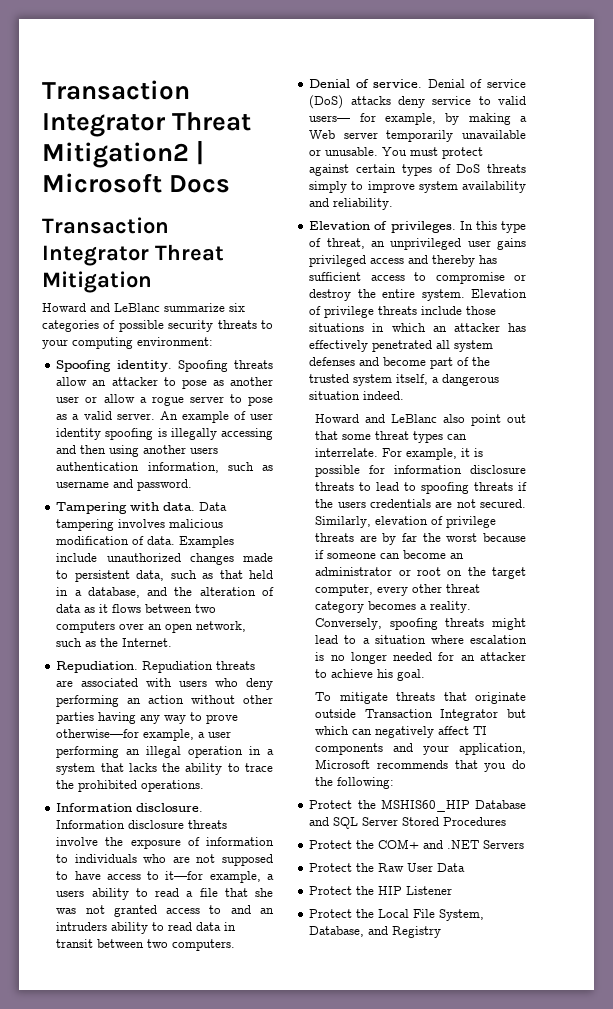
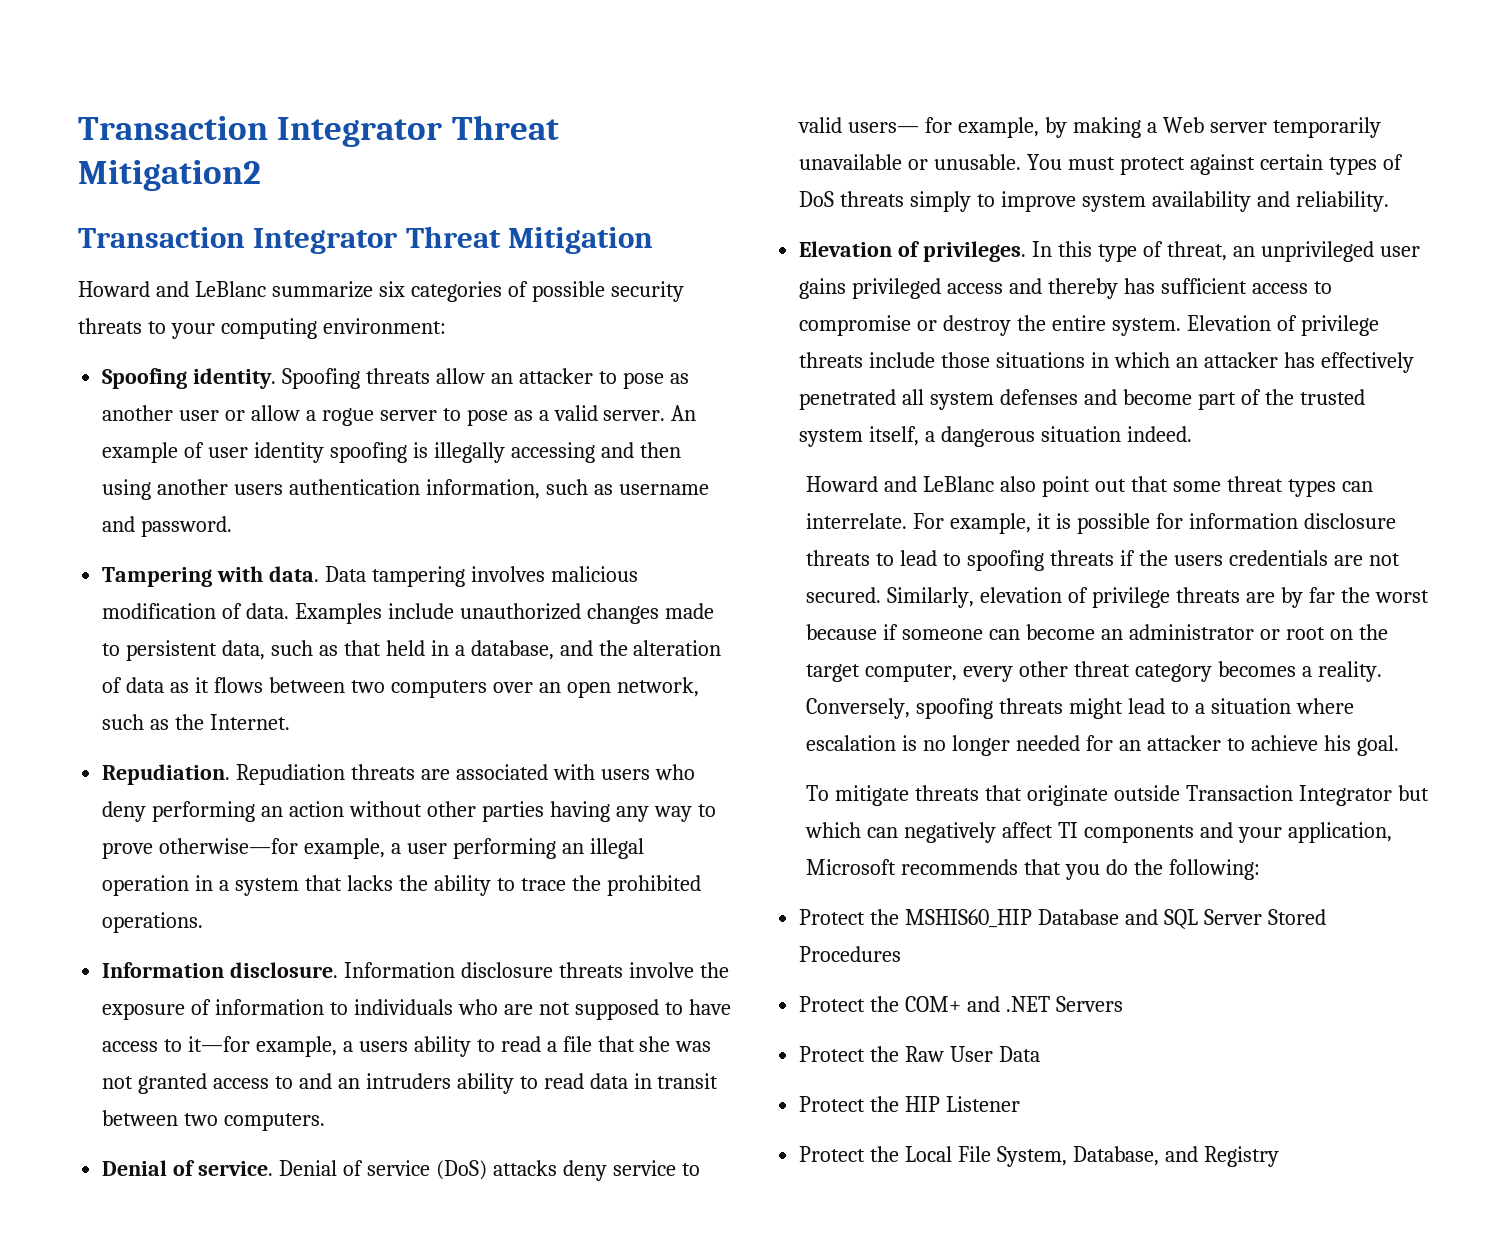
- Transaction Integrator Threat Mitigation2 | Microsoft Docs
+ Transaction Integrator Threat Mitigation2

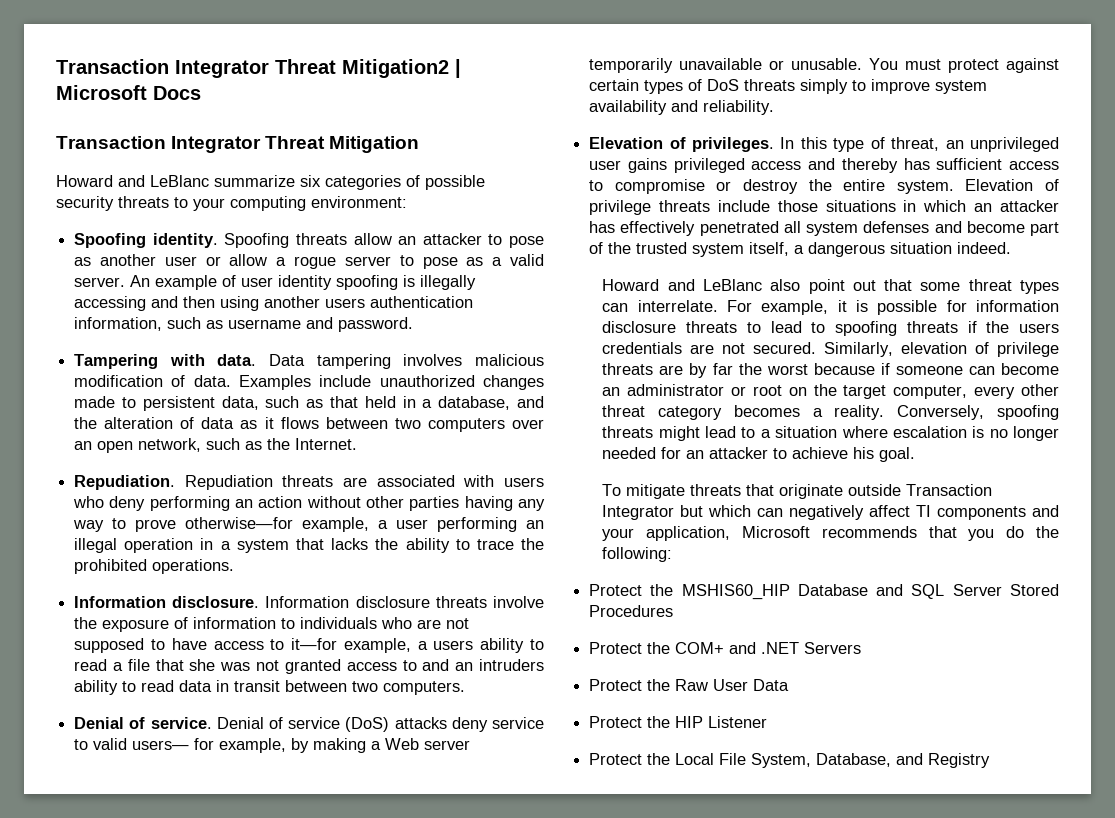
- Transaction Integrator Threat Mitigation2
+ Transaction Integrator Threat Mitigation2 | Microsoft Docs

